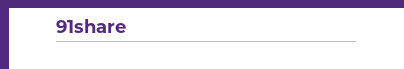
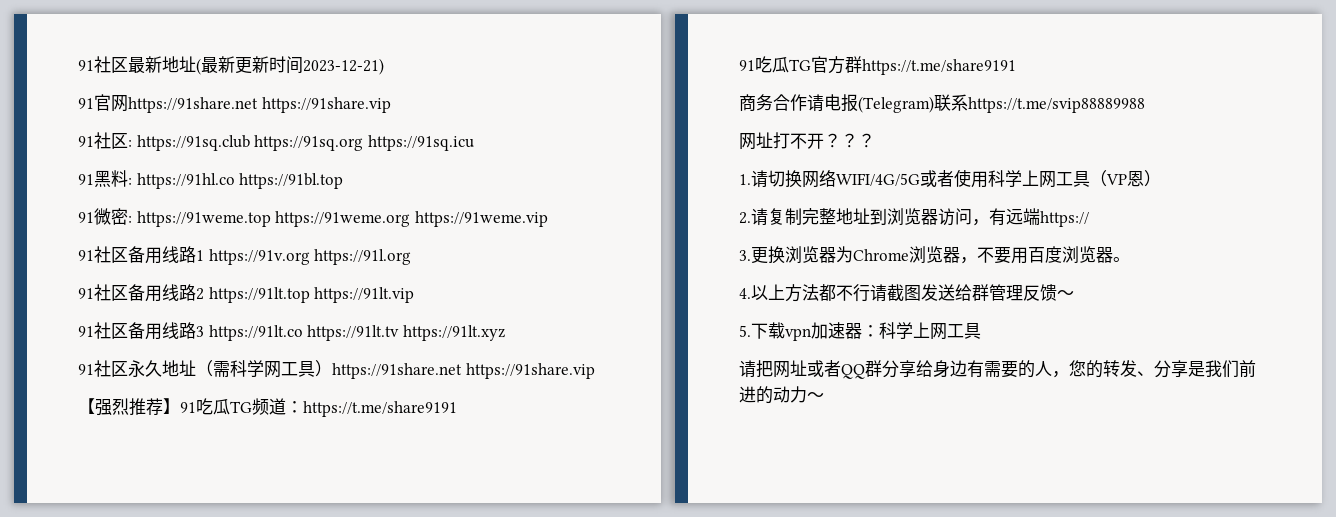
- 91share
+ 91社区最新地址(最新更新时间2023-12-21)
+ 91官网https://91share.net https://91share.vip
+ 91社区: https://91sq.club https://91sq.org https://91sq.icu
+ 91黑料: https://91hl.co https://91bl.top
+ 91微密: https://91weme.top https://91weme.org https://91weme.vip
+ 91社区备用线路1 https://91v.org https://91l.org
+ 91社区备用线路2 https://91lt.top https://91lt.vip
+ 91社区备用线路3 https://91lt.co https://91lt.tv https://91lt.xyz
+ 91社区永久地址（需科学网工具）https://91share.net https://91share.vip
+ 【强烈推荐】91吃瓜TG频道：https://t.me/share9191
+ 91吃瓜TG官方群https://t.me/share9191
+ 商务合作请电报(Telegram)联系https://t.me/svip88889988
+ 网址打不开？？？
+ 1.请切换网络WIFI/4G/5G或者使用科学上网工具（VP恩）
+ 2.请复制完整地址到浏览器访问，有远端https://
+ 3.更换浏览器为Chrome浏览器，不要用百度浏览器。
+ 4.以上方法都不行请截图发送给群管理反馈～
+ 5.下载vpn加速器：科学上网工具
+ 请把网址或者QQ群分享给身边有需要的人，您的转发、分享是我们前进的动力～

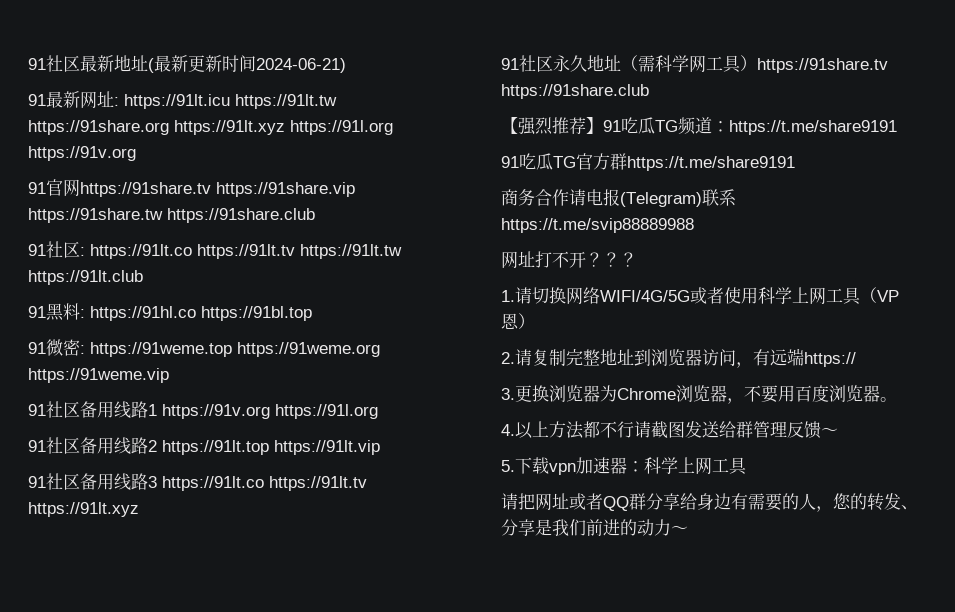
- 91社区最新地址(最新更新时间2023-12-21)
+ 91社区最新地址(最新更新时间2024-06-21)
+ 91最新网址: https://91lt.icu https://91lt.tw https://91share.org https://91lt.xyz https://91l.org https://91v.org
- 91官网https://91share.net https://91share.vip
+ 91官网https://91share.tv https://91share.vip https://91share.tw https://91share.club
- 91社区: https://91sq.club https://91sq.org https://91sq.icu
+ 91社区: https://91lt.co https://91lt.tv https://91lt.tw https://91lt.club
- 91社区永久地址（需科学网工具）https://91share.net https://91share.vip
+ 91社区永久地址（需科学网工具）https://91share.tv https://91share.club

